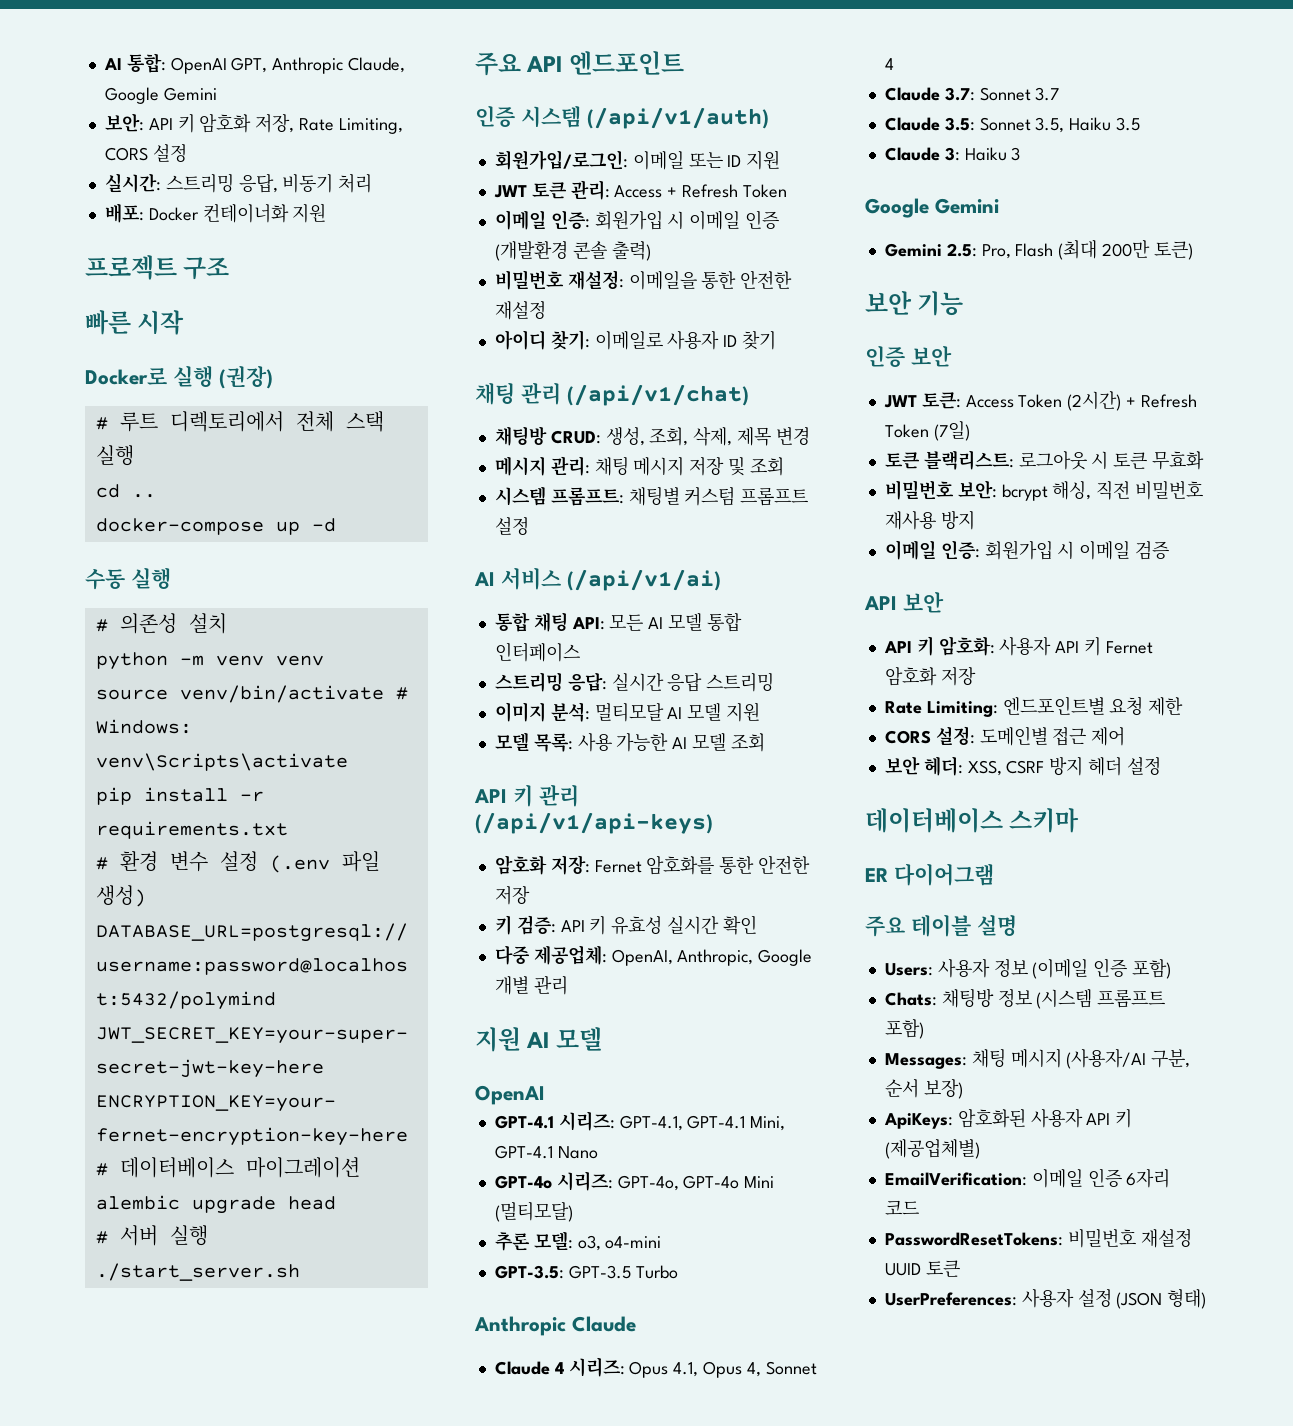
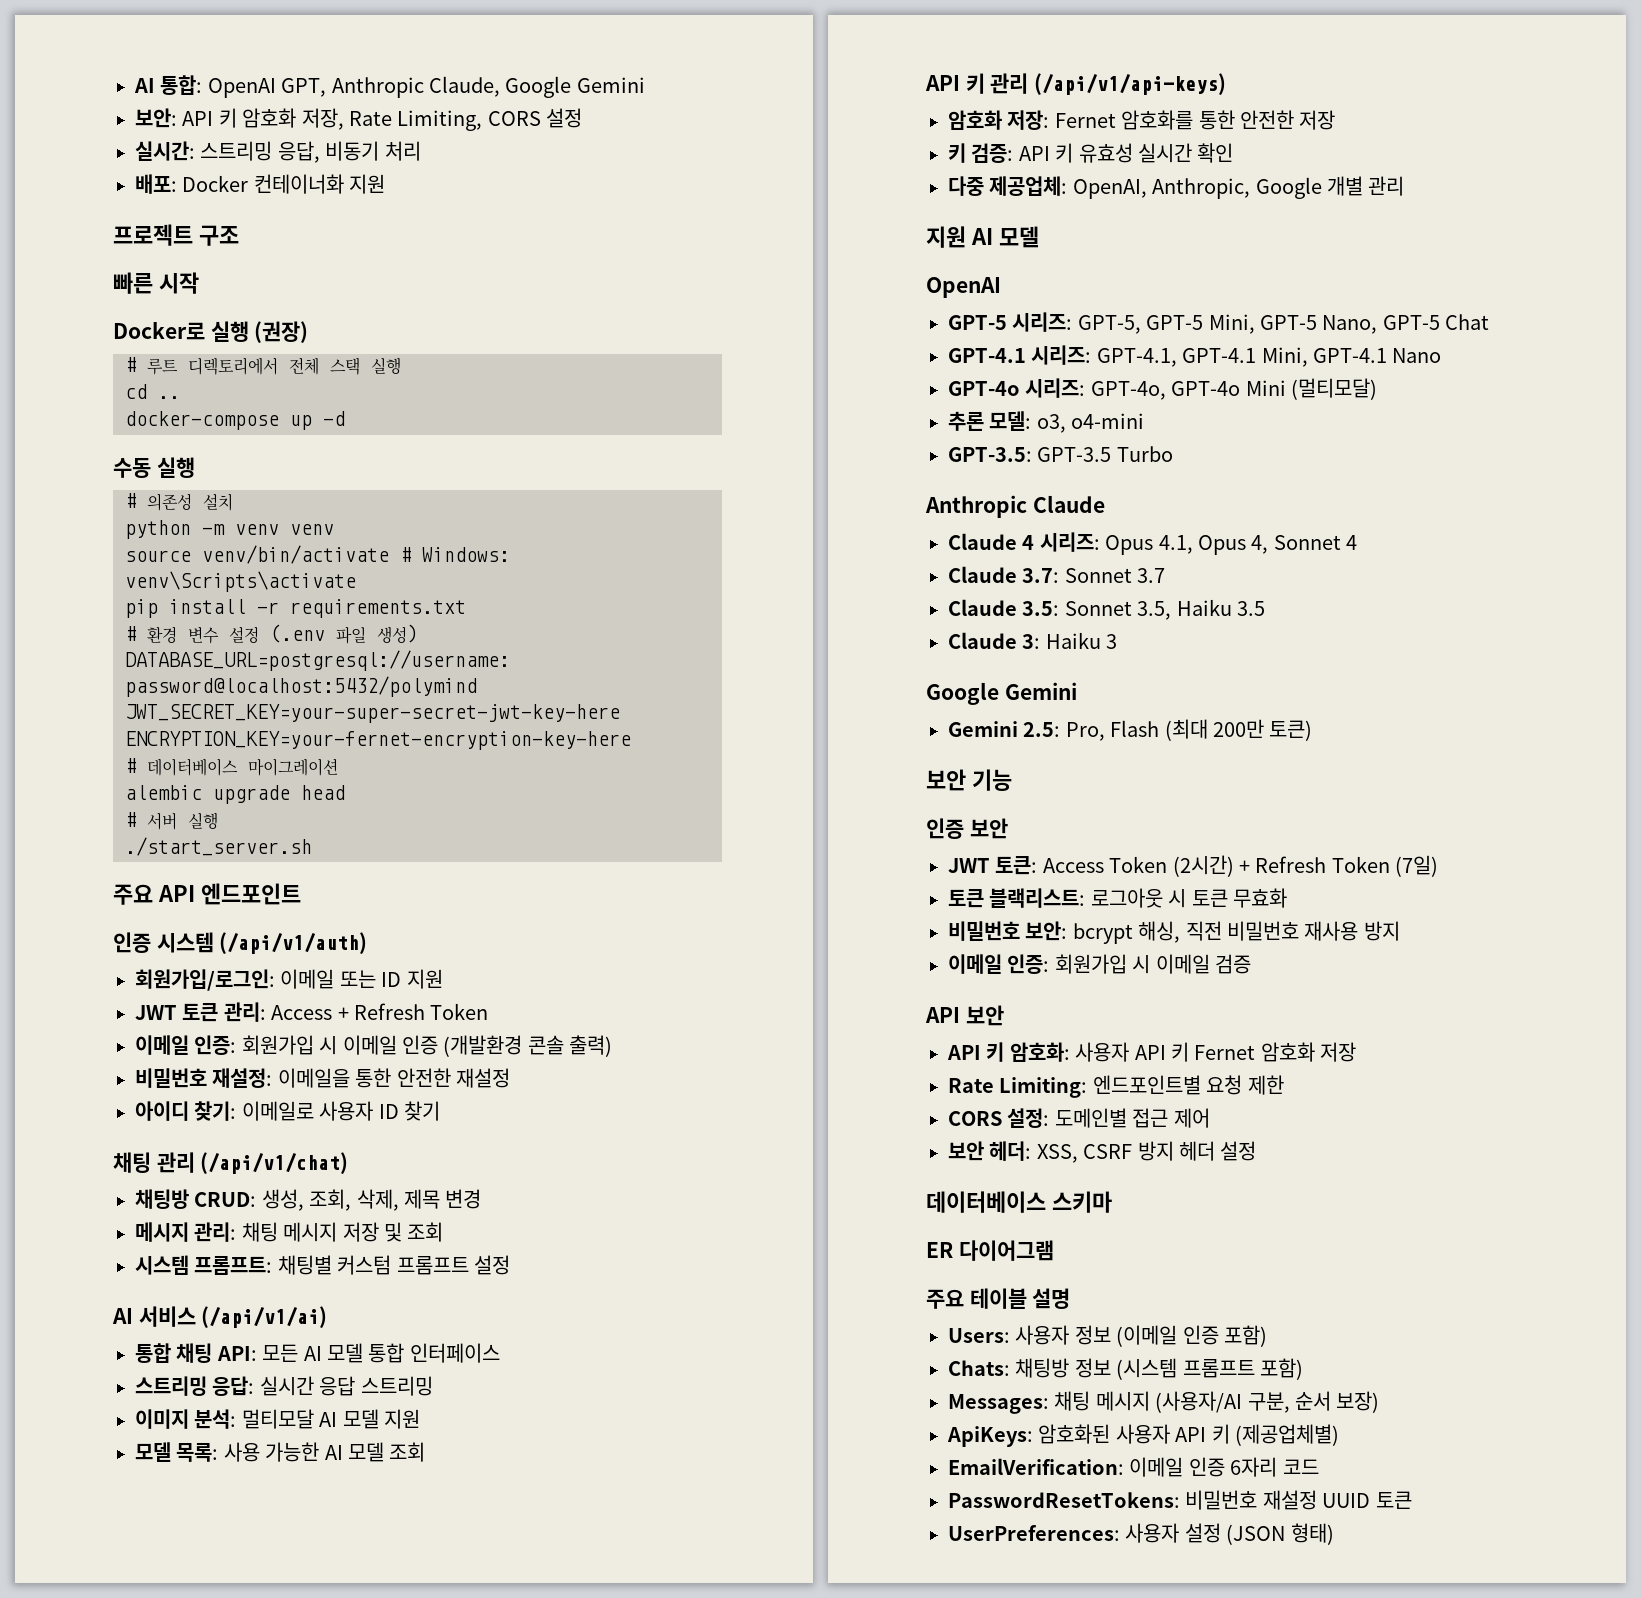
+ GPT-5 시리즈: GPT-5, GPT-5 Mini, GPT-5 Nano, GPT-5 Chat

